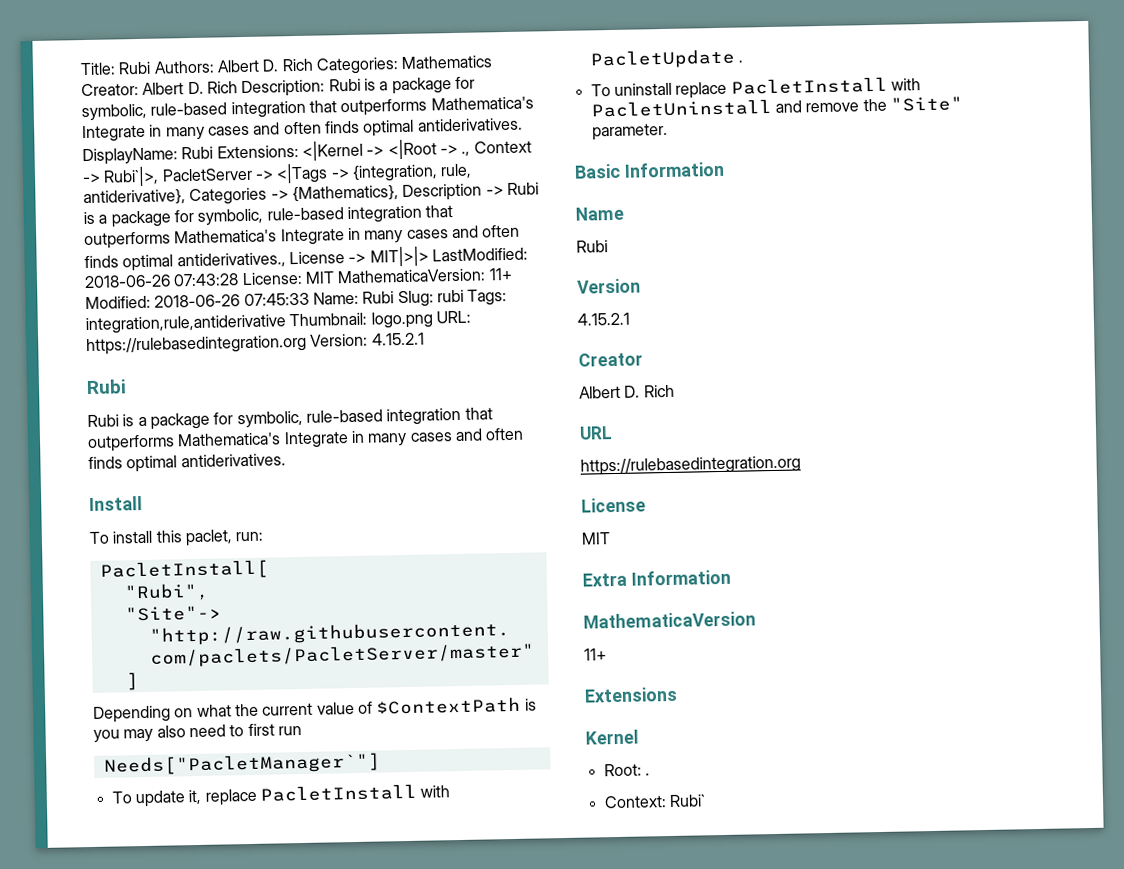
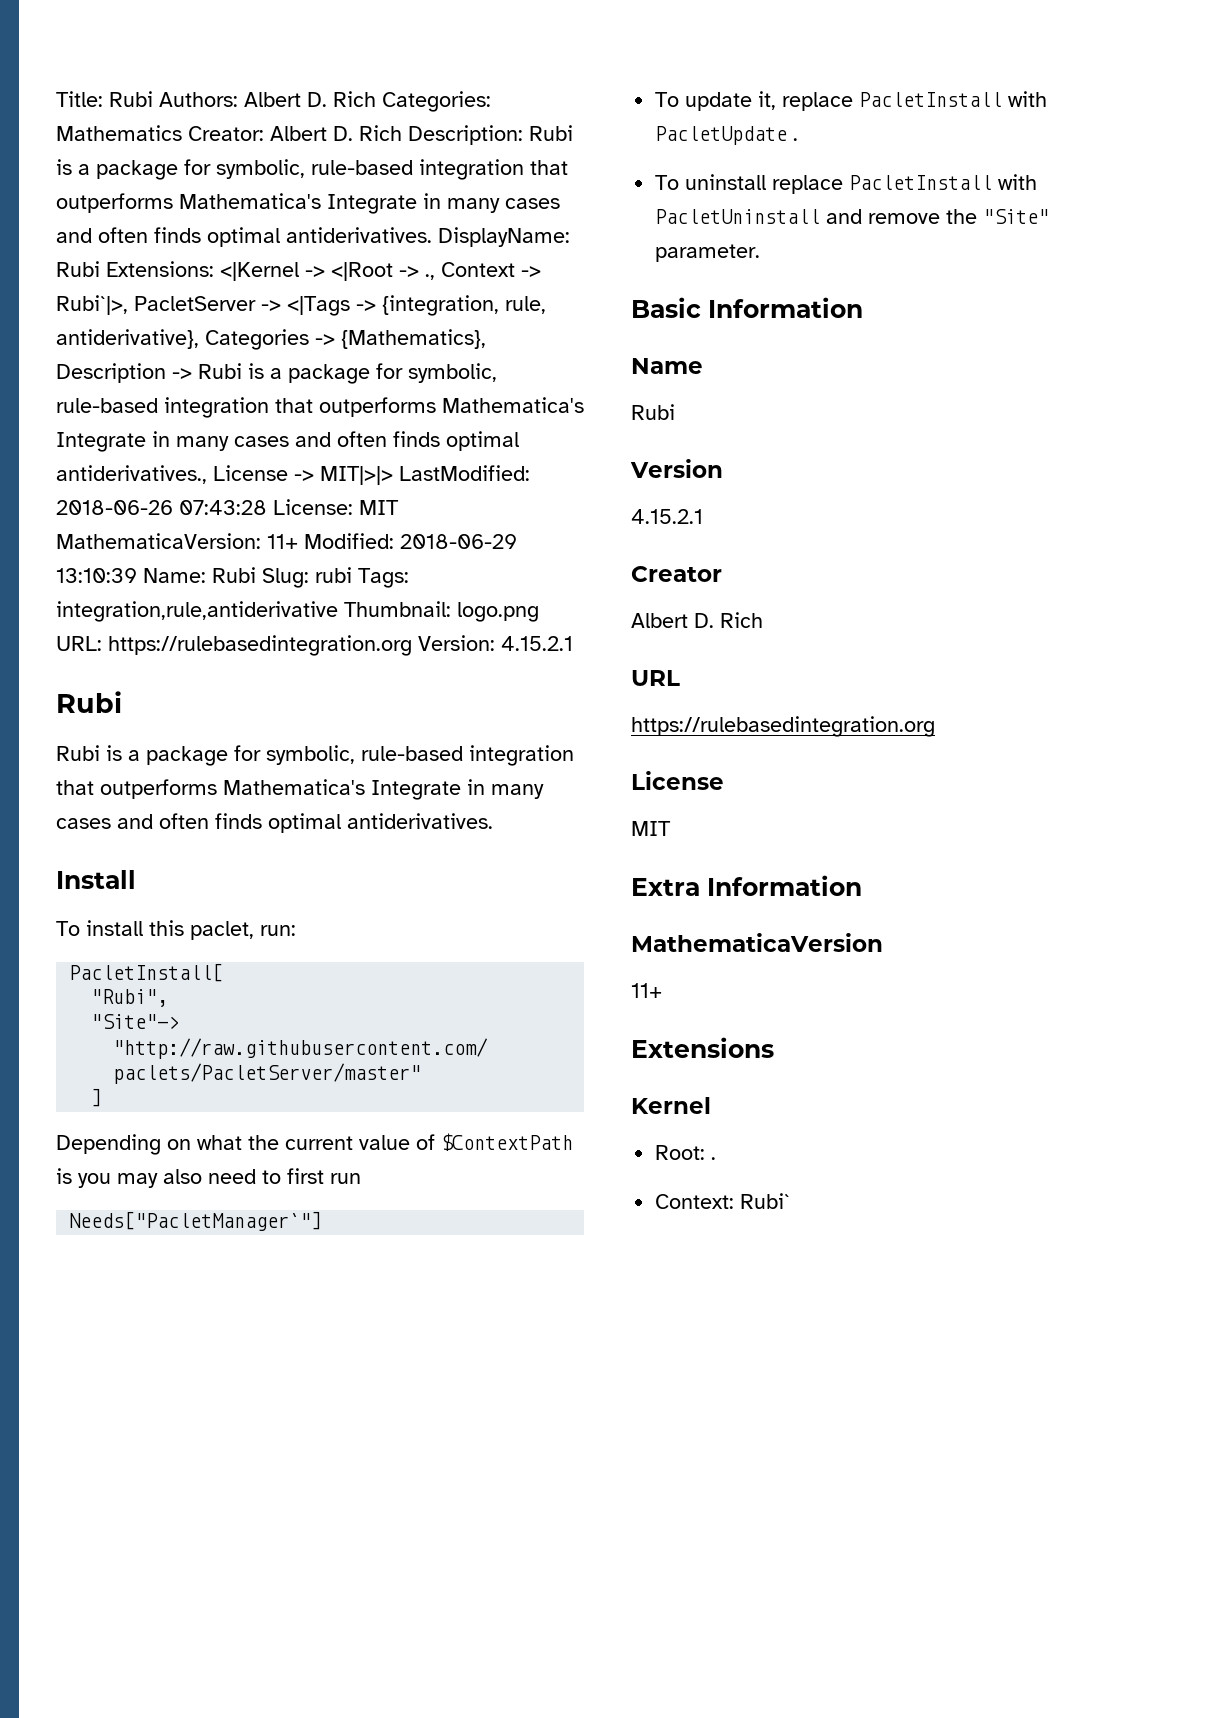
- 2018-06-26 07:45:33 Name:
+ 2018-06-29 13:10:39 Name:

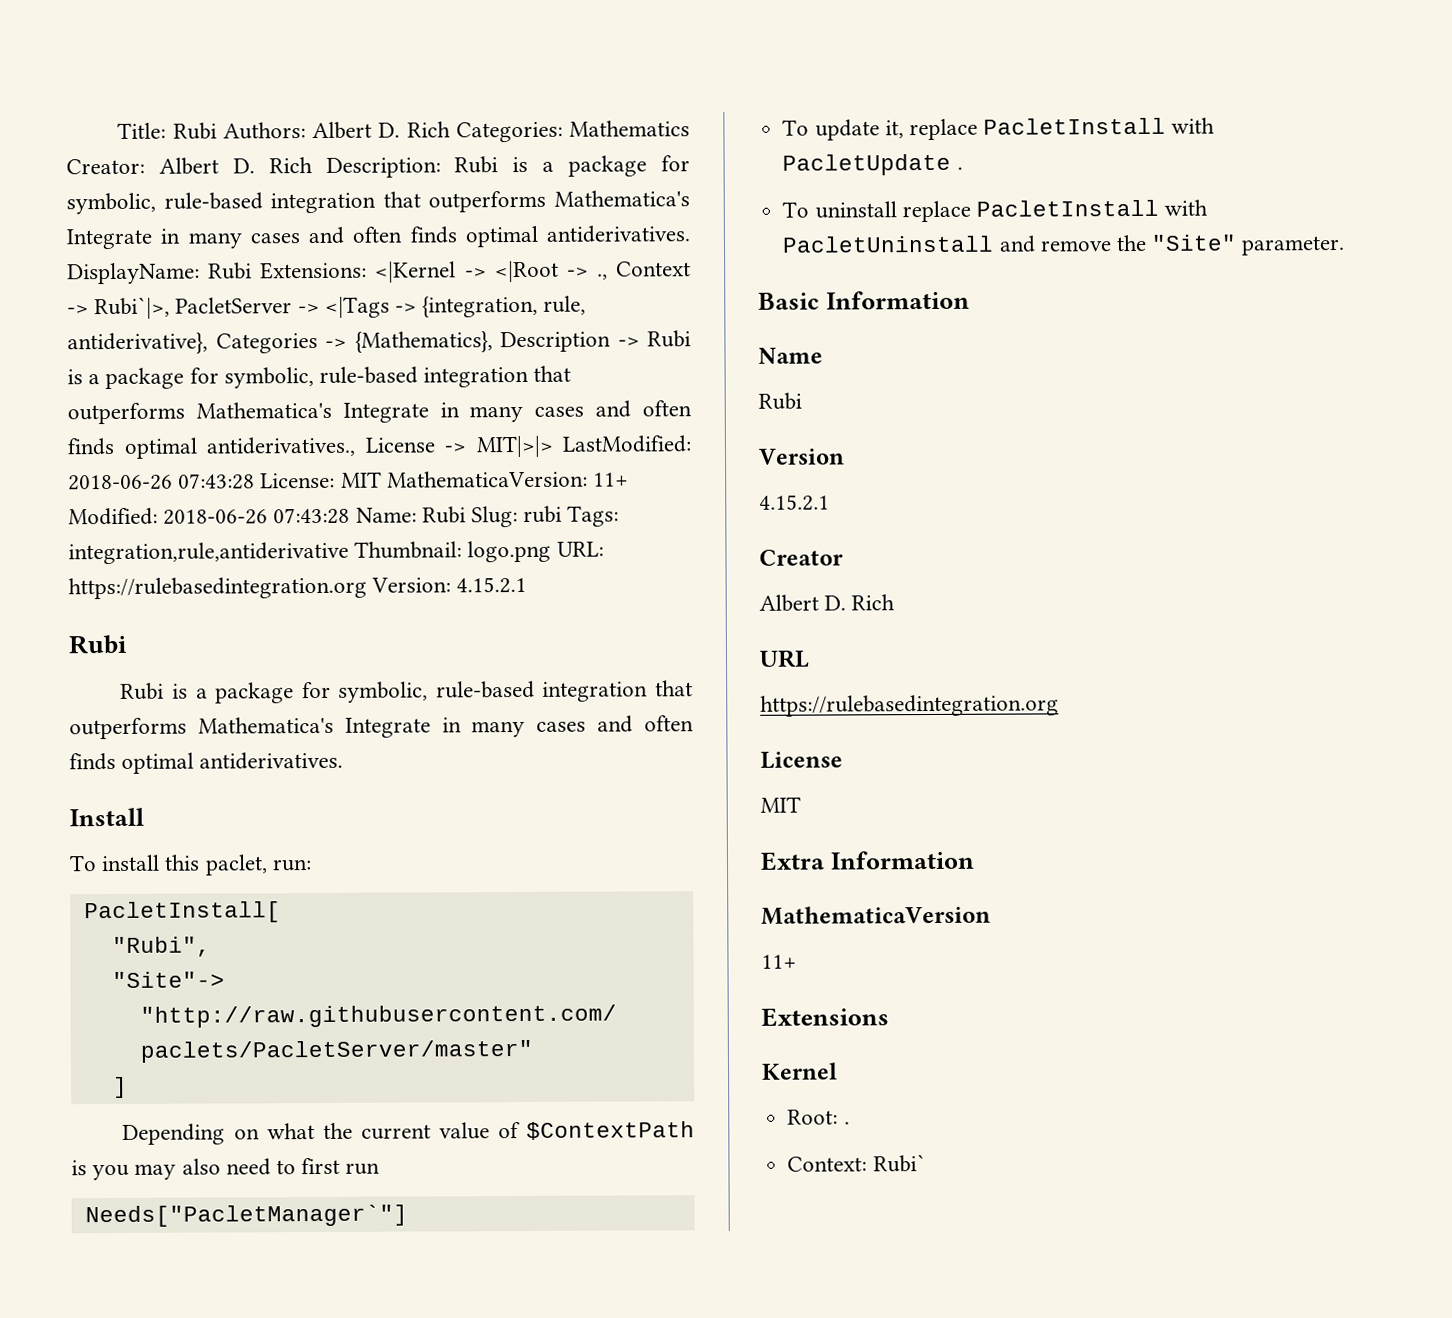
- 2018-06-29 13:10:39 Name:
+ 2018-06-26 07:43:28 Name:

